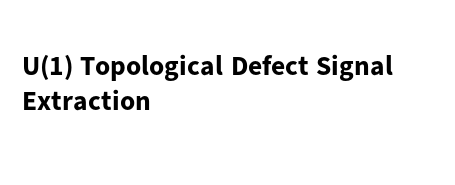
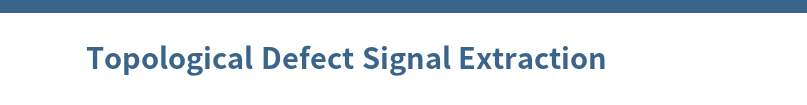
- U(1) Topological Defect Signal Extraction
+ Topological Defect Signal Extraction

